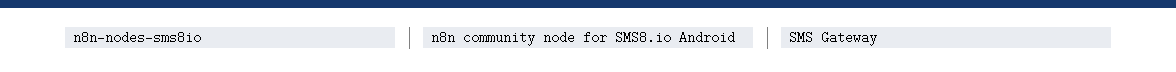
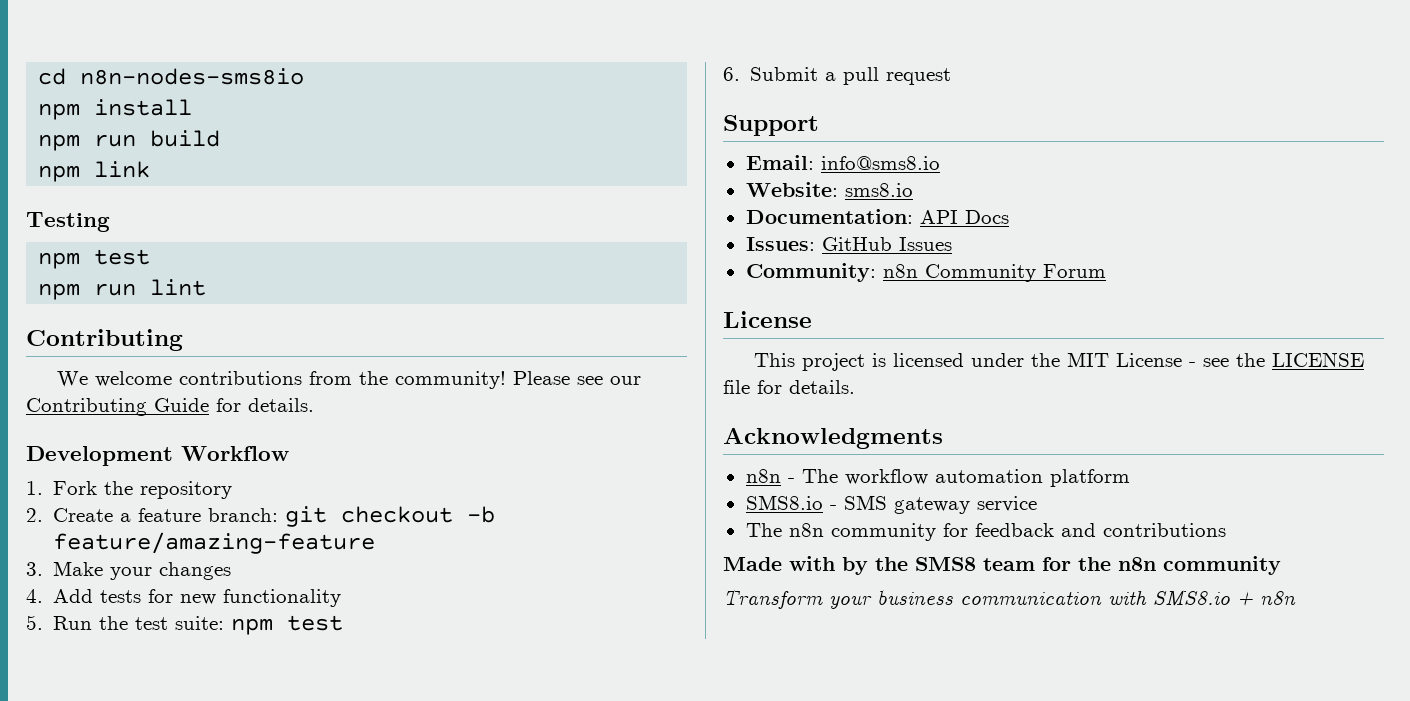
- n8n-nodes-sms8io
+ cd n8n-nodes-sms8io
- n8n community node for SMS8.io Android SMS Gateway
+ npm install
+ npm run build
+ npm link
+ Testing
+ npm test
+ npm run lint
+ Contributing
+ We welcome contributions from the community! Please see our Contributing Guide for details.
+ Development Workflow
+ 1. Fork the repository
+ 2. Create a feature branch: git checkout -b feature/amazing-feature
+ 3. Make your changes
+ 4. Add tests for new functionality
+ 5. Run the test suite: npm test
+ 6. Submit a pull request
+ Support
+ Email: info@sms8.io
+ Website: sms8.io
+ Documentation: API Docs
+ Issues: GitHub Issues
+ Community: n8n Community Forum
+ License
+ This project is licensed under the MIT License - see the LICENSE file for details.
+ Acknowledgments
+ n8n - The workflow automation platform
+ SMS8.io - SMS gateway service
+ The n8n community for feedback and contributions
+ Made with by the SMS8 team for the n8n community
+ Transform your business communication with SMS8.io + n8n

